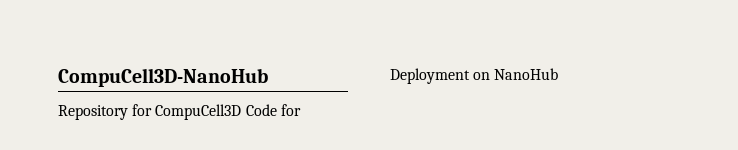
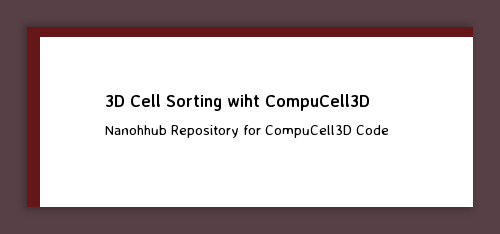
- CompuCell3D-NanoHub
- Repository for CompuCell3D Code for Deployment on NanoHub
+ 3D Cell Sorting wiht CompuCell3D
+ Nanohhub Repository for CompuCell3D Code

